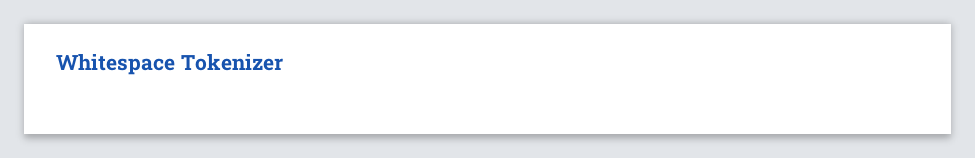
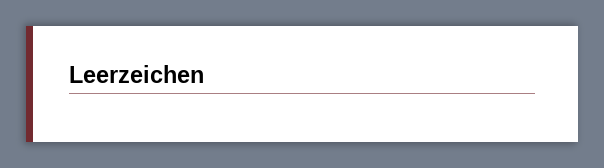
- Whitespace Tokenizer
+ Leerzeichen

